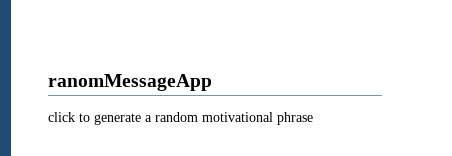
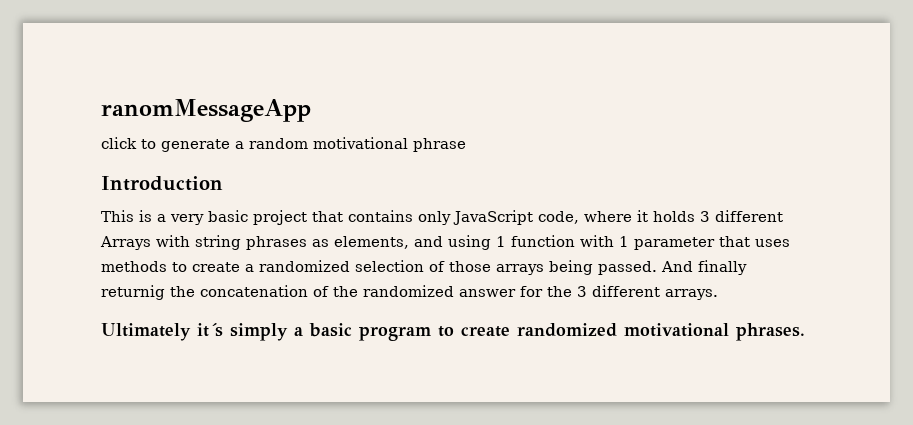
+ Introduction
+ This is a very basic project that contains only JavaScript code, where it holds 3 different Arrays with string phrases as elements, and using 1 function with 1 parameter that uses methods to create a randomized selection of those arrays being passed. And finally returnig the concatenation of the randomized answer for the 3 different arrays.
+ Ultimately it´s simply a basic program to create randomized motivational phrases.

